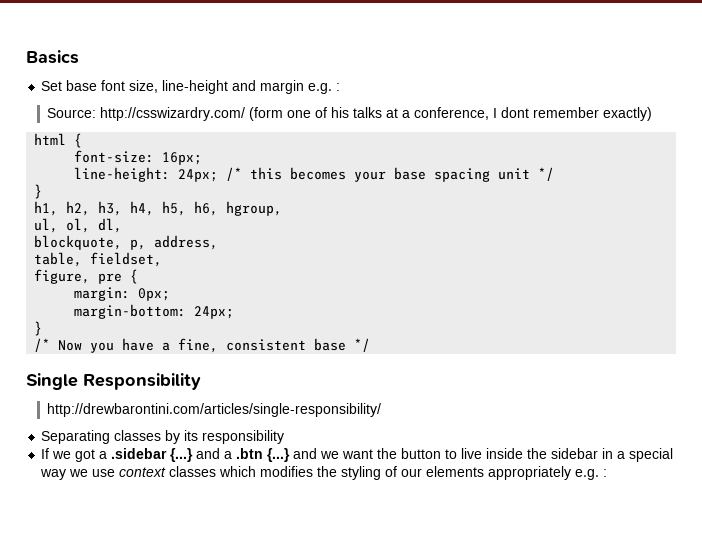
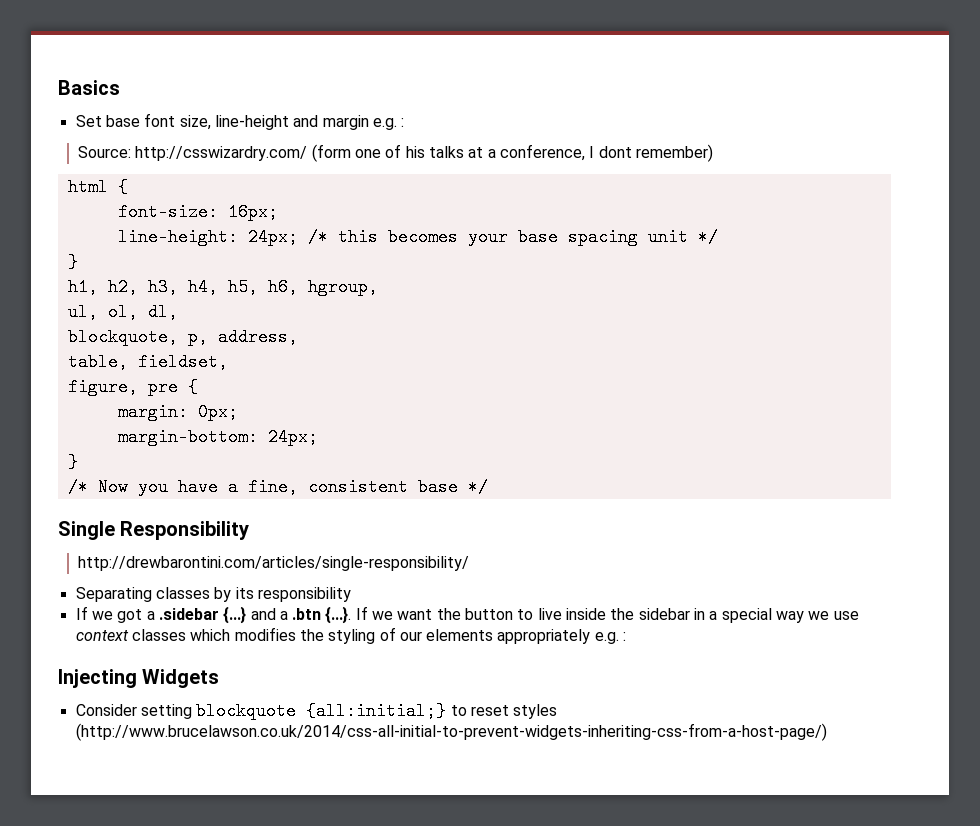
- Source: http://csswizardry.com/ (form one of his talks at a conference, I dont remember exactly)
+ Source: http://csswizardry.com/ (form one of his talks at a conference, I dont remember)
- If we got a .sidebar {...} and a .btn {...} and we want the button to live inside the sidebar in a special way we use context classes which modifies the styling of our elements appropriately e.g. :
+ If we got a .sidebar {...} and a .btn {...}. If we want the button to live inside the sidebar in a special way we use context classes which modifies the styling of our elements appropriately e.g. :
+ Injecting Widgets
+ Consider setting blockquote {all:initial;} to reset styles (http://www.brucelawson.co.uk/2014/css-all-initial-to-prevent-widgets-inheriting-css-from-a-host-page/)

